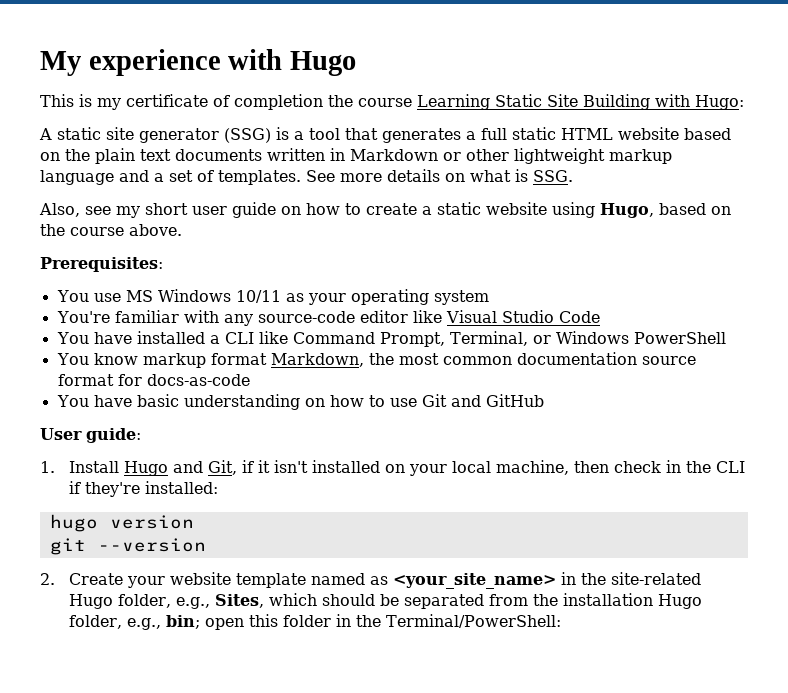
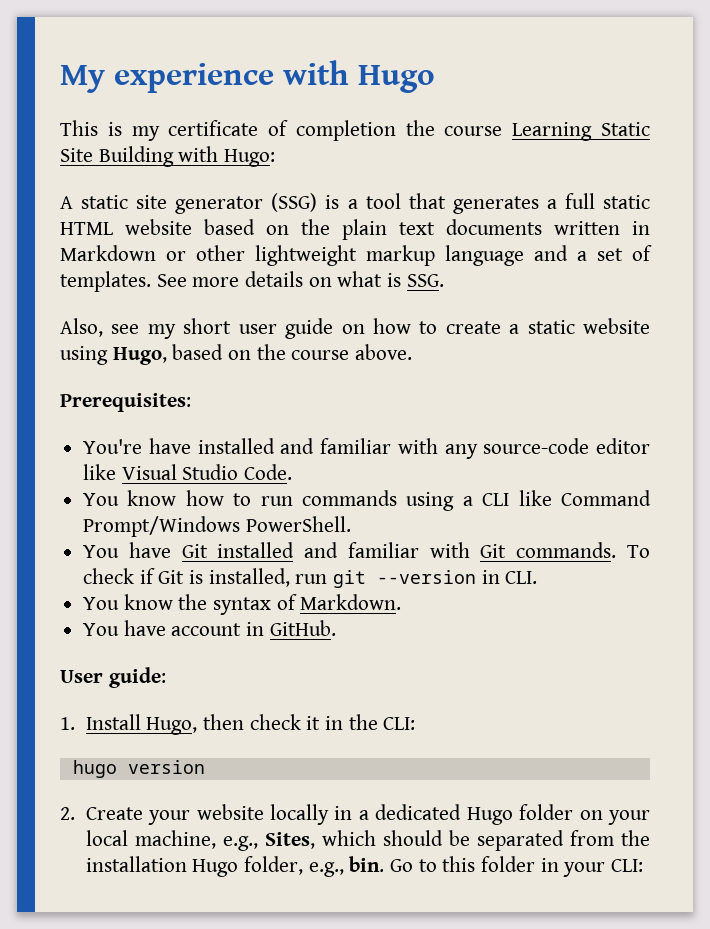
- You use MS Windows 10/11 as your operating system
- You're familiar with any source-code editor like Visual Studio Code
- You have installed a CLI like Command Prompt, Terminal, or Windows PowerShell
- You know markup format Markdown, the most common documentation source format for docs-as-code
- You have basic understanding on how to use Git and GitHub
+ You're have installed and familiar with any source-code editor like Visual Studio Code.
+ You know how to run commands using a CLI like Command Prompt/Windows PowerShell.
+ You have Git installed and familiar with Git commands. To check if Git is installed, run git --version in CLI.
+ You know the syntax of Markdown.
+ You have account in GitHub.
  User guide:
- 1. Install Hugo and Git, if it isn't installed on your local machine, then check in the CLI if they're installed:
+ 1. Install Hugo, then check it in the CLI:
- git --version
- 2. Create your website template named as <your_site_name> in the site-related Hugo folder, e.g., Sites, which should be separated from the installation Hugo folder, e.g., bin; open this folder in the Terminal/PowerShell:
+ 2. Create your website locally in a dedicated Hugo folder on your local machine, e.g., Sites, which should be separated from the installation Hugo folder, e.g., bin. Go to this folder in your CLI:

